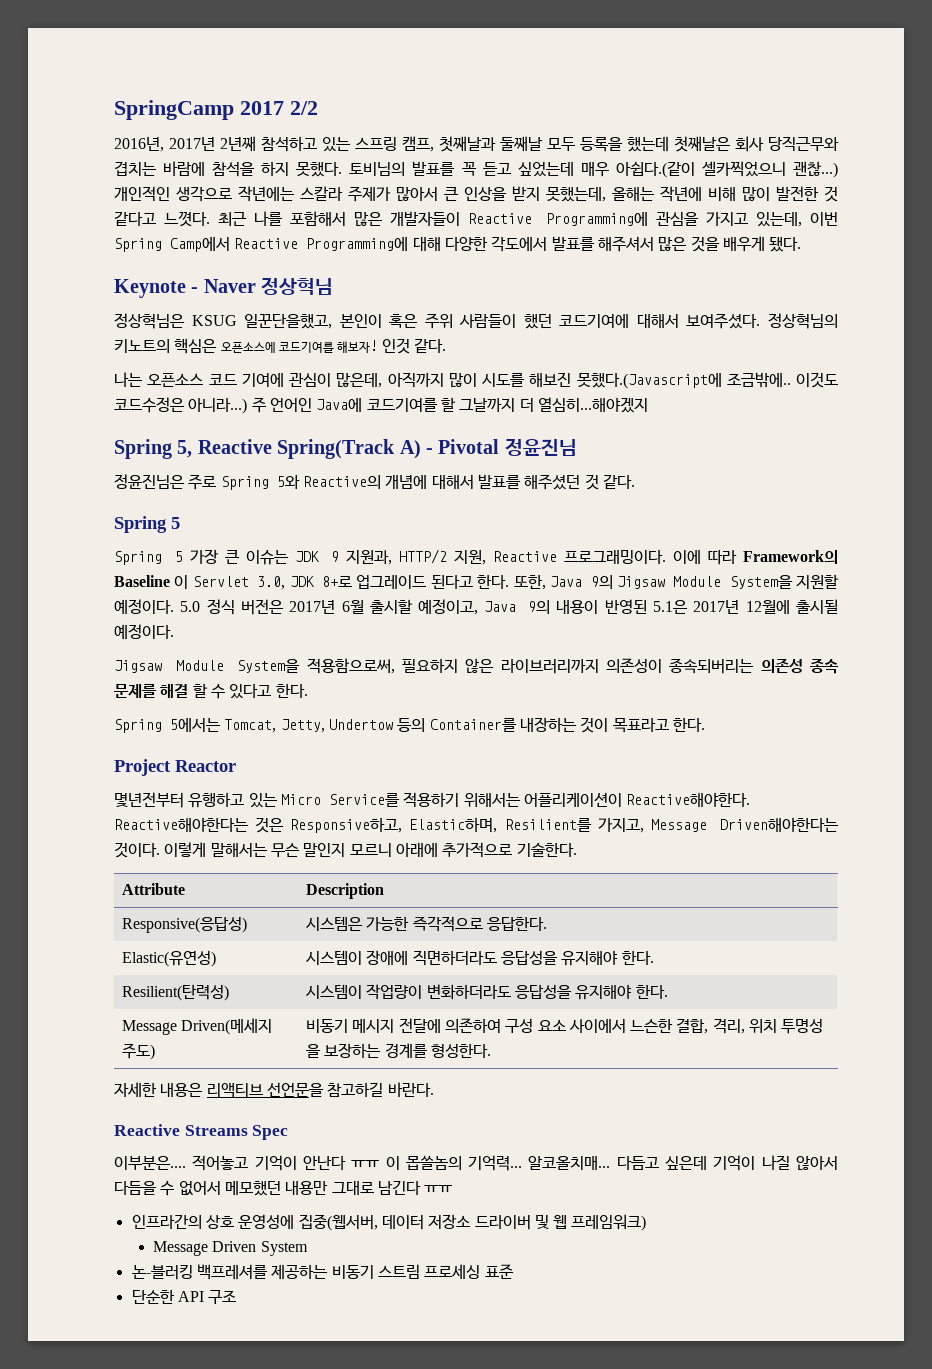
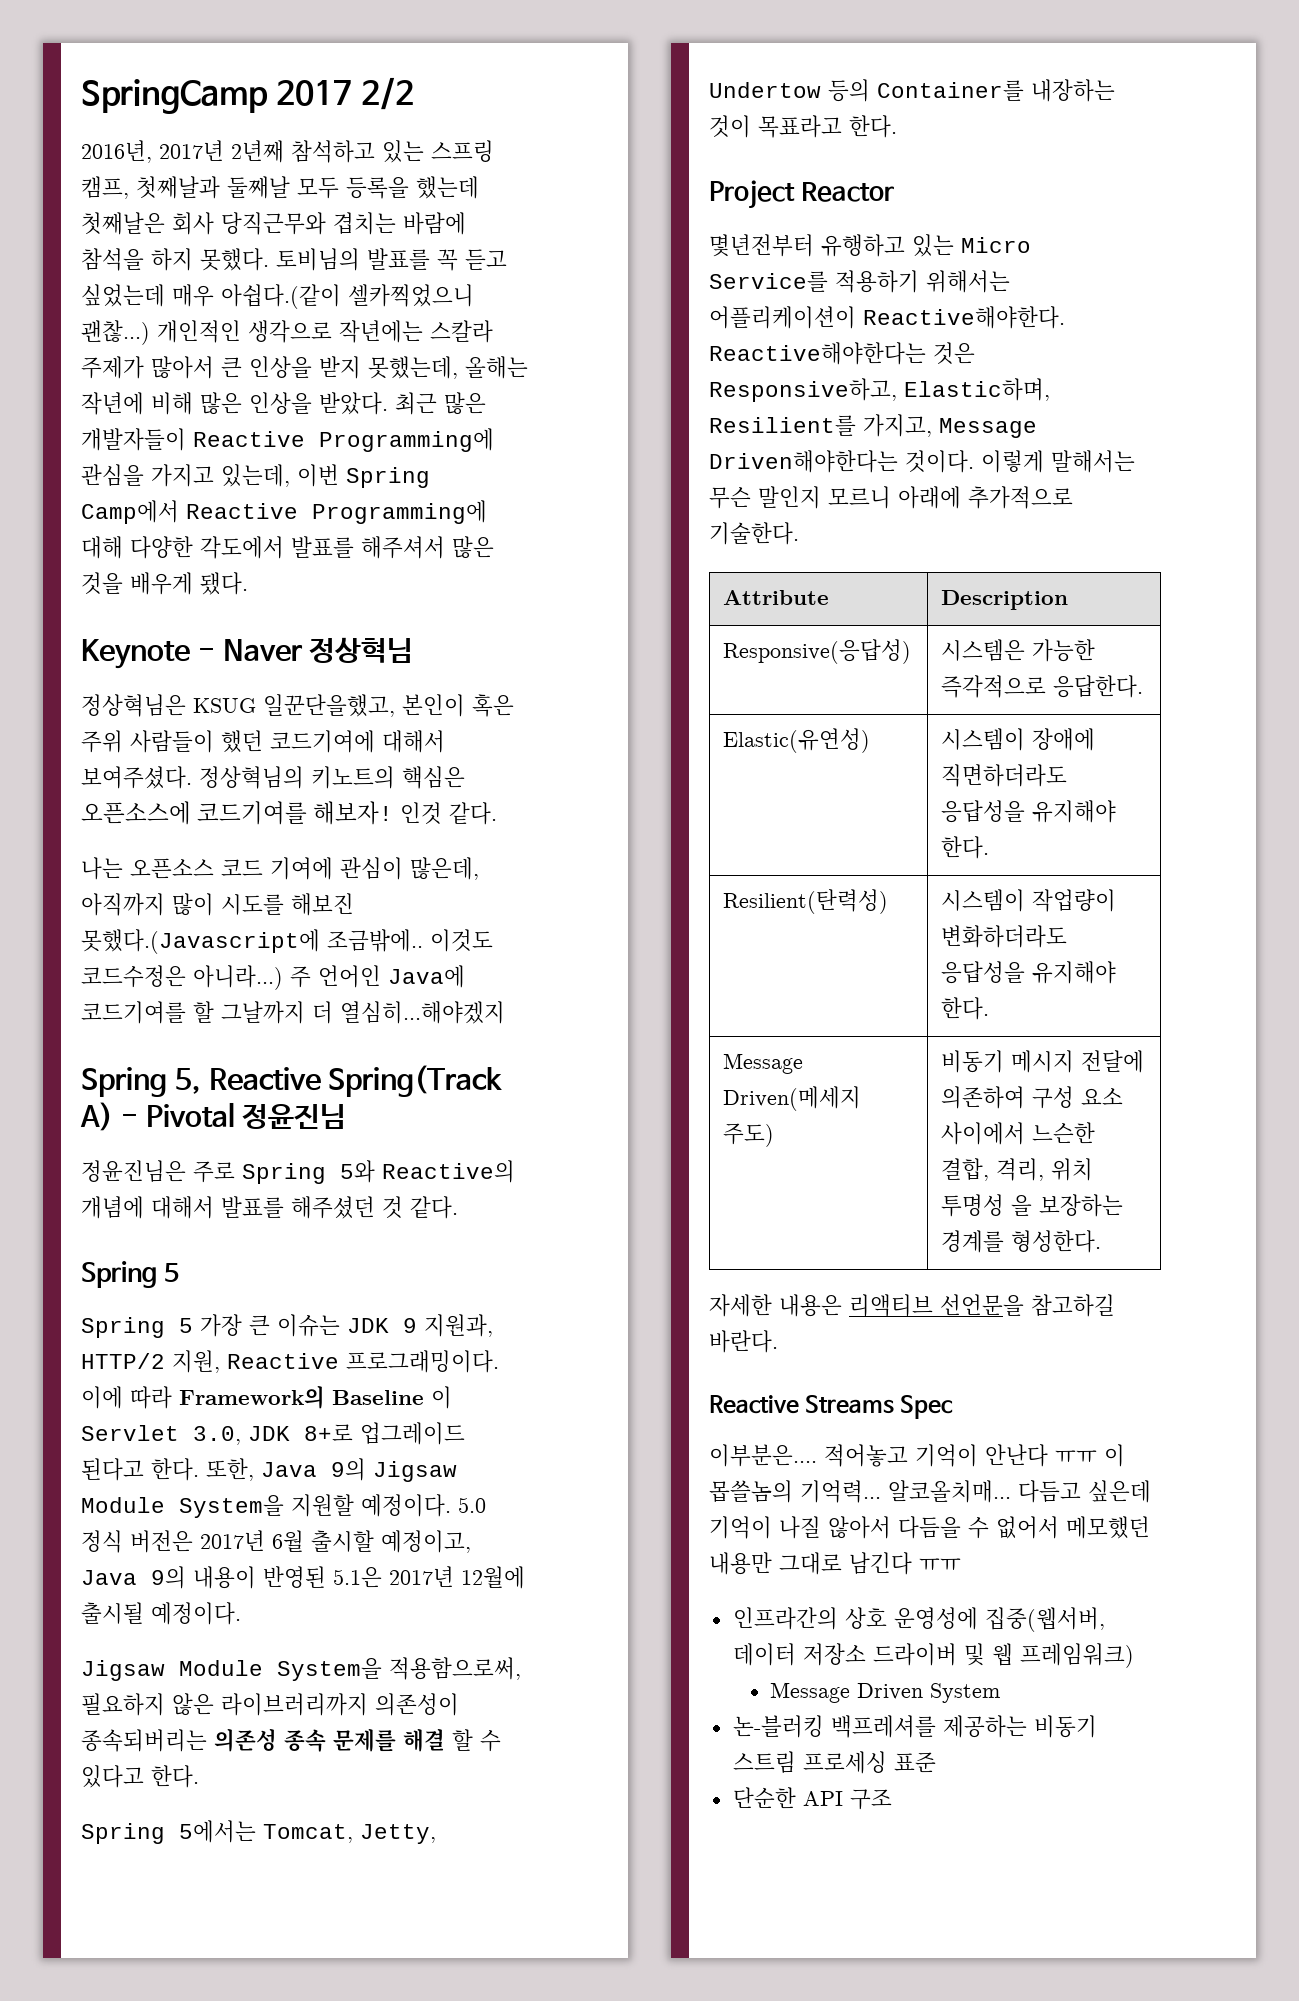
- 개인적인 생각으로 작년에는 스칼라 주제가 많아서 큰 인상을 받지 못했는데, 올해는 작년에 비해 많이 발전한 것 같다고 느꼇다. 최근 나를 포함해서 많은 개발자들이 Reactive Programming에 관심을 가지고 있는데, 이번 Spring Camp에서 Reactive Programming에 대해 다양한 각도에서 발표를 해주셔서 많은 것을 배우게 됐다.
+ 개인적인 생각으로 작년에는 스칼라 주제가 많아서 큰 인상을 받지 못했는데, 올해는 작년에 비해 많은 인상을 받았다. 최근 많은 개발자들이 Reactive Programming에 관심을 가지고 있는데, 이번 Spring Camp에서 Reactive Programming에 대해 다양한 각도에서 발표를 해주셔서 많은 것을 배우게 됐다.

